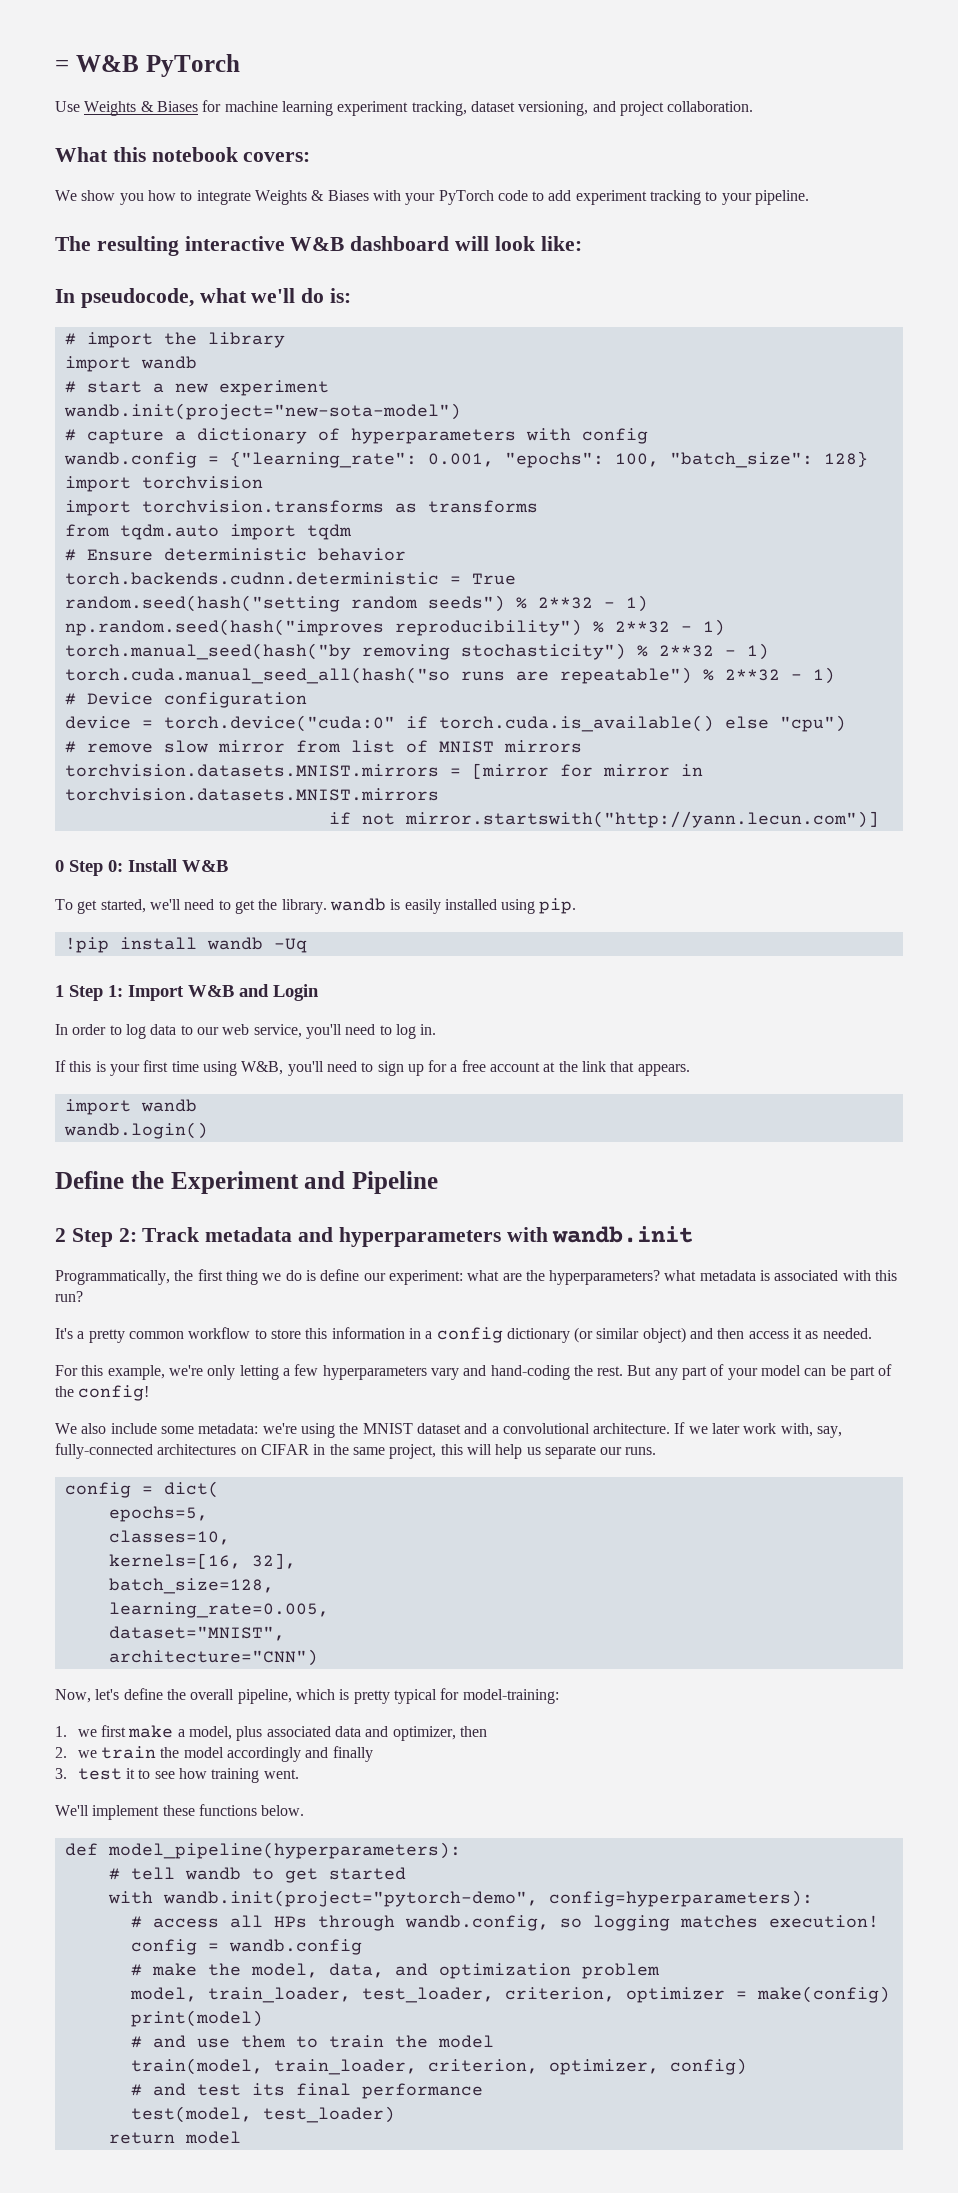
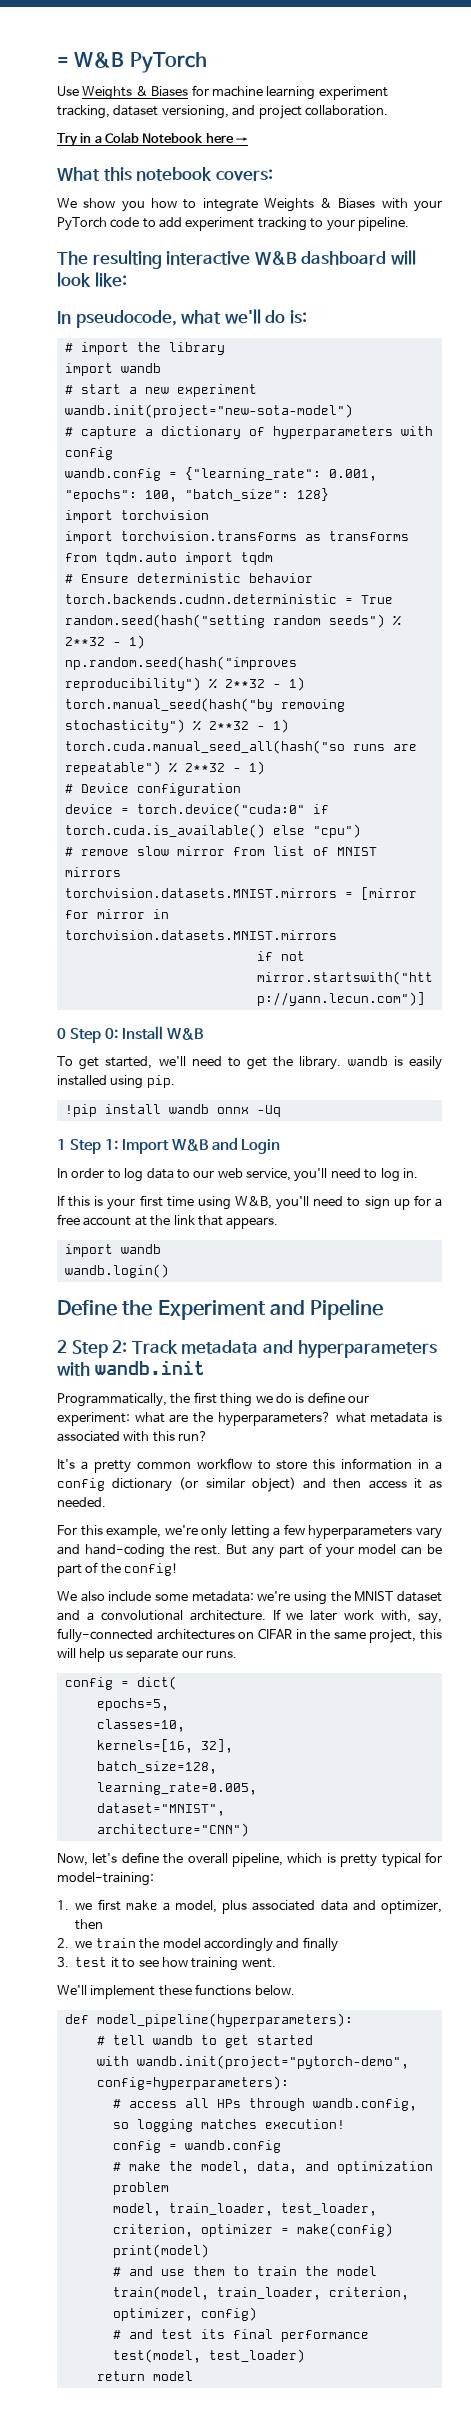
+ Try in a Colab Notebook here →
- !pip install wandb -Uq
+ !pip install wandb onnx -Uq

